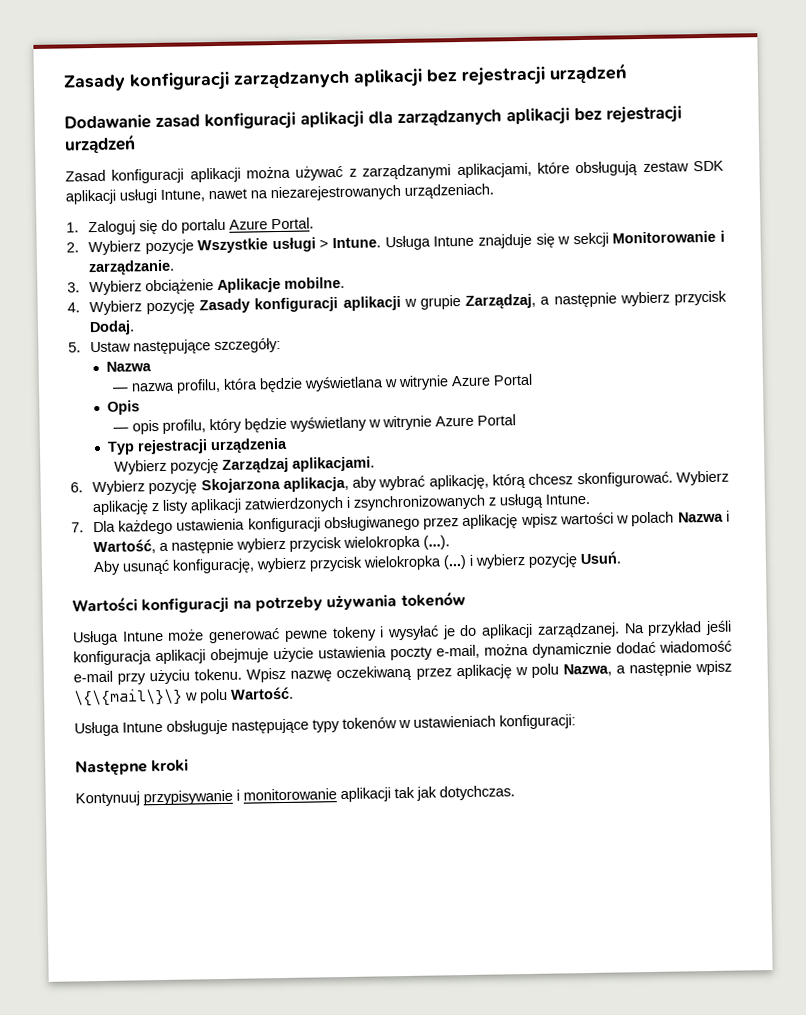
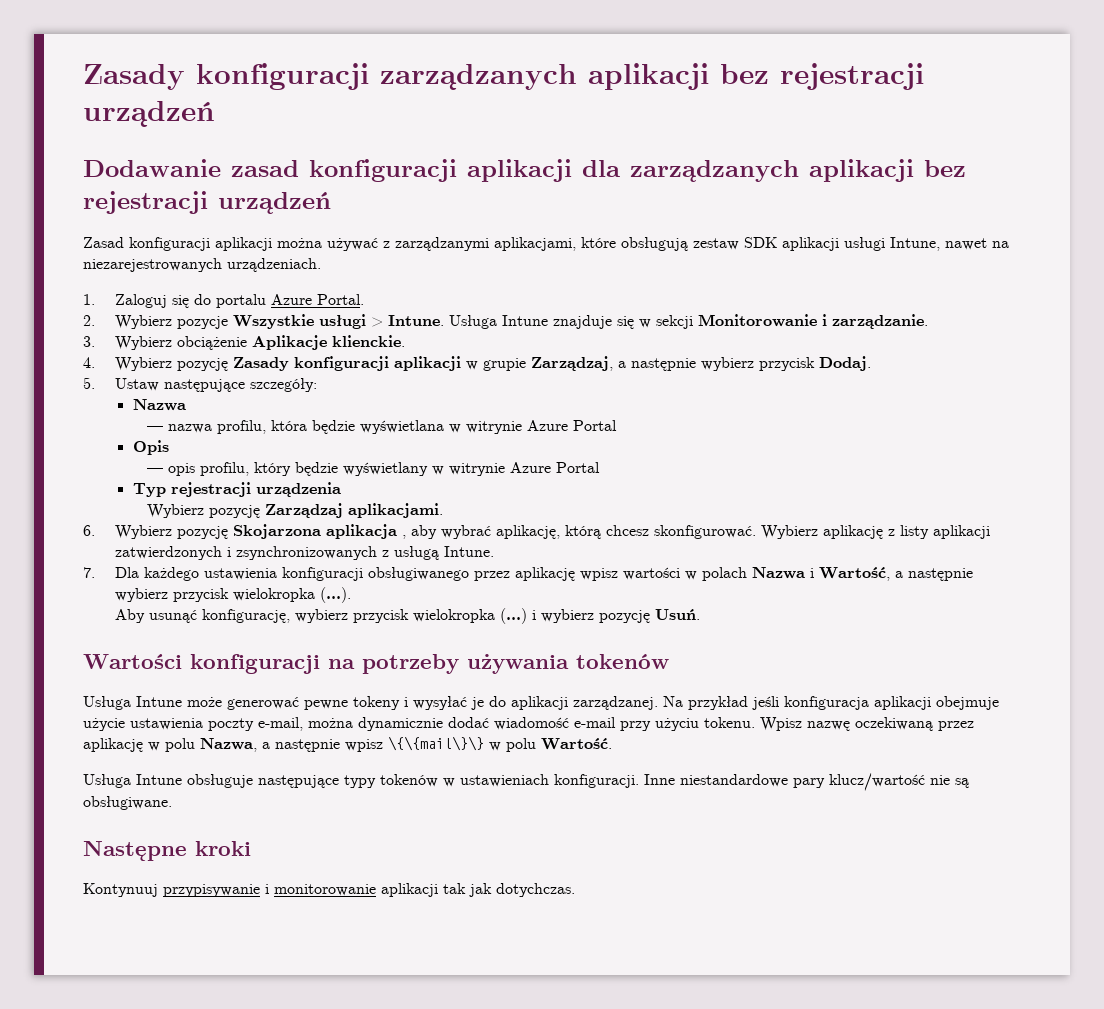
- 3. Wybierz obciążenie Aplikacje mobilne.
+ 3. Wybierz obciążenie Aplikacje klienckie.
- 6. Wybierz pozycję Skojarzona aplikacja, aby wybrać aplikację, którą chcesz skonfigurować.
+ 6. Wybierz pozycję Skojarzona aplikacja , aby wybrać aplikację, którą chcesz skonfigurować.
- Usługa Intune obsługuje następujące typy tokenów w ustawieniach konfiguracji:
+ Usługa Intune obsługuje następujące typy tokenów w ustawieniach konfiguracji. Inne niestandardowe pary klucz/wartość nie są obsługiwane.

